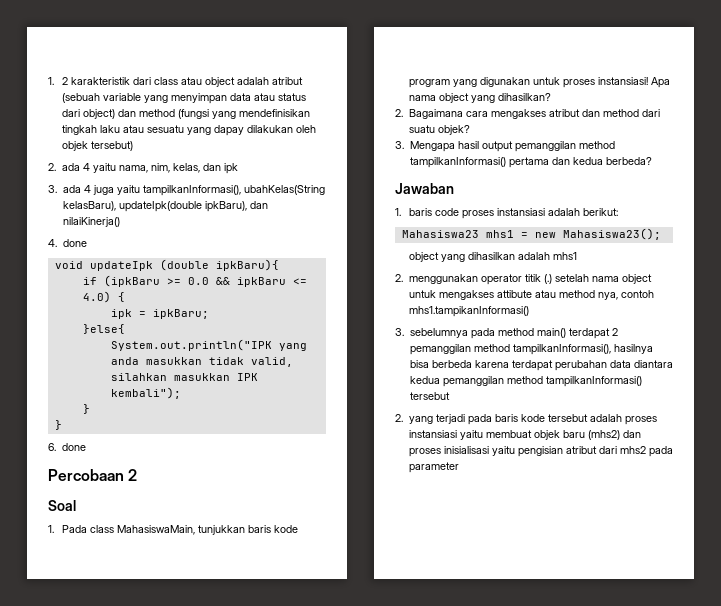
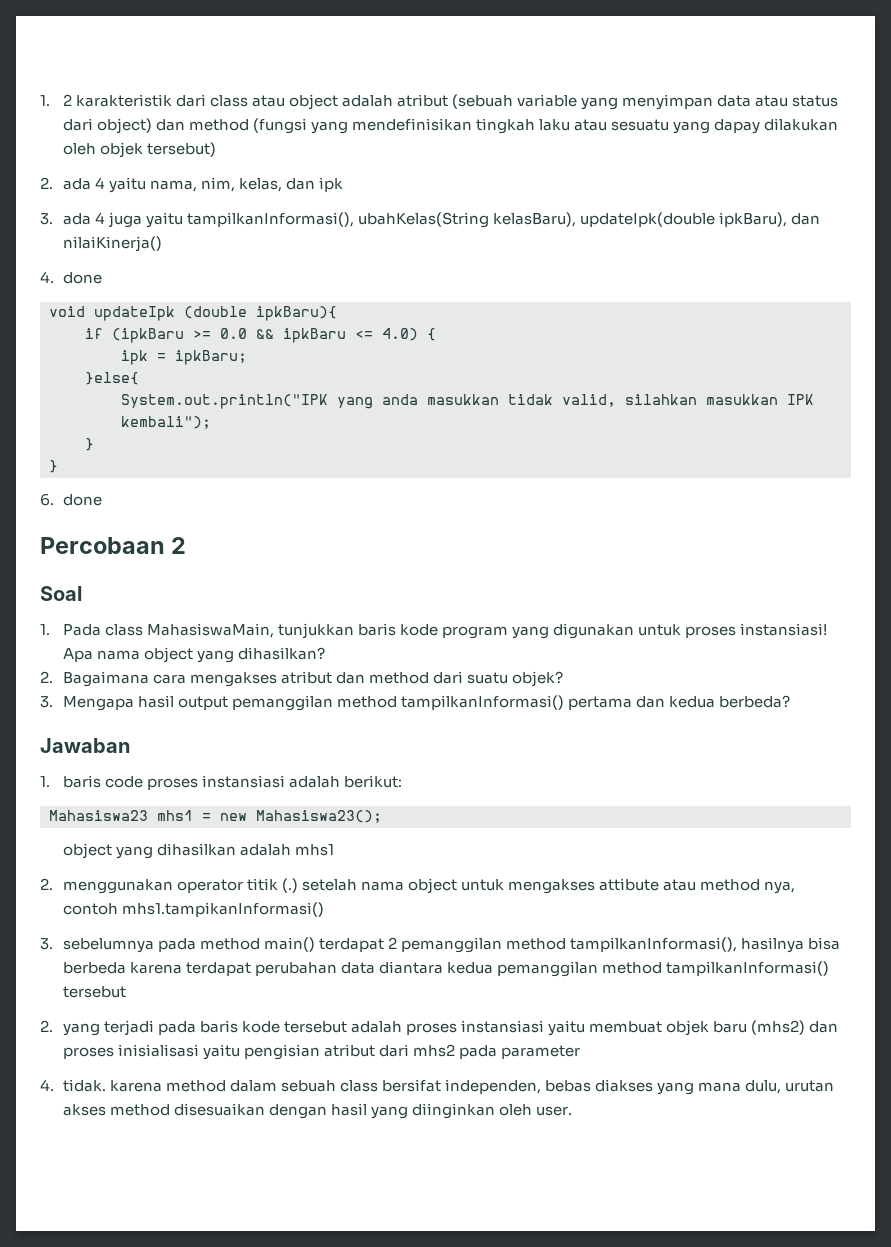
+ 4. tidak. karena method dalam sebuah class bersifat independen, bebas diakses yang mana dulu, urutan akses method disesuaikan dengan hasil yang diinginkan oleh user.

